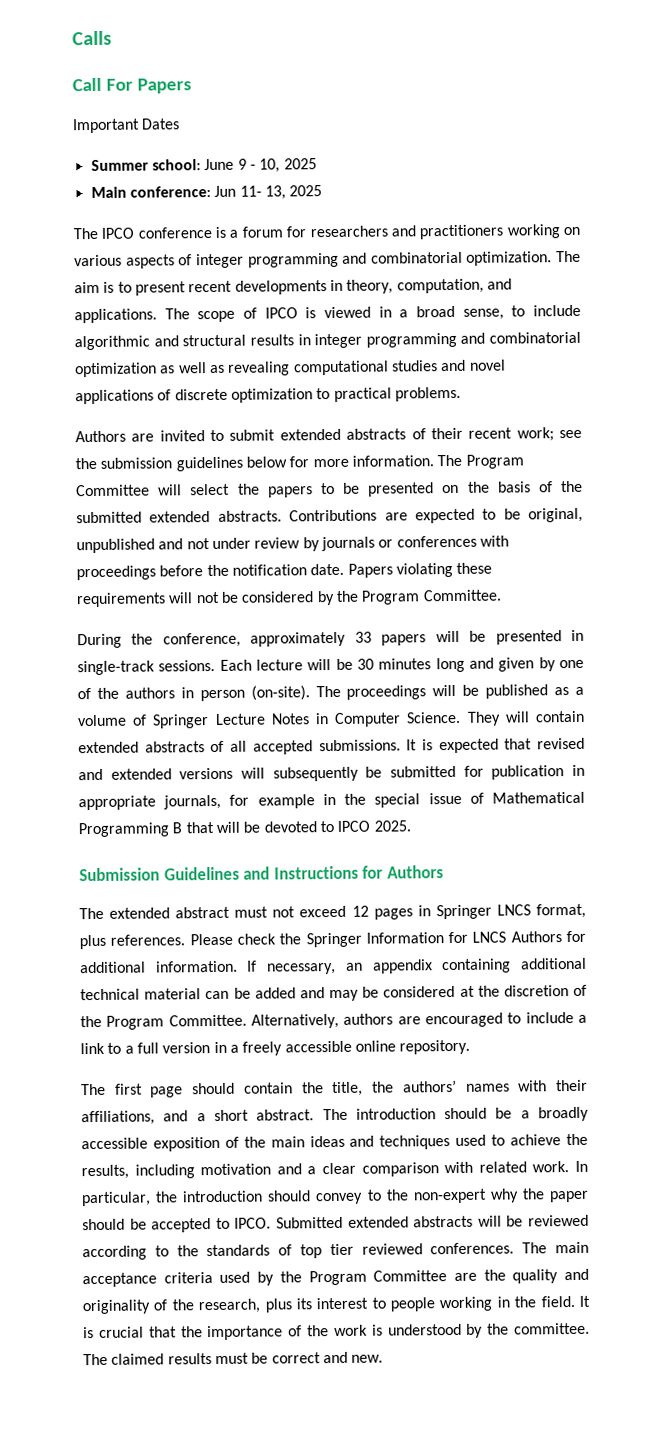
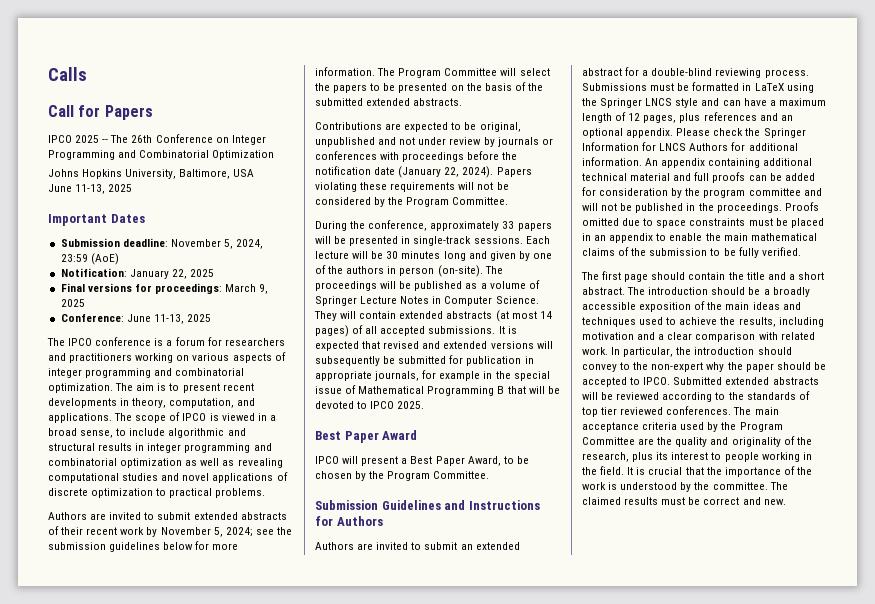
- Call For Papers
+ Call for Papers
+ IPCO 2025 -- The 26th Conference on Integer Programming and Combinatorial Optimization
+ Johns Hopkins University, Baltimore, USA
+ June 11-13, 2025
  Important Dates
- Summer school: June 9 - 10, 2025
- Main conference: Jun 11- 13, 2025
+ Submission deadline: November 5, 2024, 23:59 (AoE)
+ Notification: January 22, 2025
+ Final versions for proceedings: March 9, 2025
+ Conference: June 11-13, 2025
- Authors are invited to submit extended abstracts of their recent work; see the submission guidelines below for more information.
+ Authors are invited to submit extended abstracts of their recent work by November 5, 2024; see the submission guidelines below for more information.
- The Program Committee will select the papers to be presented on the basis of the submitted extended abstracts. Contributions are expected to be original, unpublished and not under review by journals or conferences with proceedings before the notification date.
+ The Program Committee will select the papers to be presented on the basis of the submitted extended abstracts.
+ Contributions are expected to be original, unpublished and not under review by journals or conferences with proceedings before the notification date (January 22, 2024).
- They will contain extended abstracts of all accepted submissions.
+ They will contain extended abstracts (at most 14 pages) of all accepted submissions.
+ Best Paper Award
+ IPCO will present a Best Paper Award, to be chosen by the Program Committee.
- The extended abstract must not exceed 12 pages in Springer LNCS format, plus references.
+ Authors are invited to submit an extended abstract for a double-blind reviewing process. Submissions must be formatted in LaTeX using the Springer LNCS style and can have a maximum length of 12 pages, plus references and an optional appendix.
- If necessary, an appendix containing additional technical material can be added and may be considered at the discretion of the Program Committee. Alternatively, authors are encouraged to include a link to a full version in a freely accessible online repository.
+ An appendix containing additional technical material and full proofs can be added for consideration by the program committee and will not be published in the proceedings. Proofs omitted due to space constraints must be placed in an appendix to enable the main mathematical claims of the submission to be fully verified.
- The first page should contain the title, the authors’ names with their affiliations, and a short abstract.
+ The first page should contain the title and a short abstract.

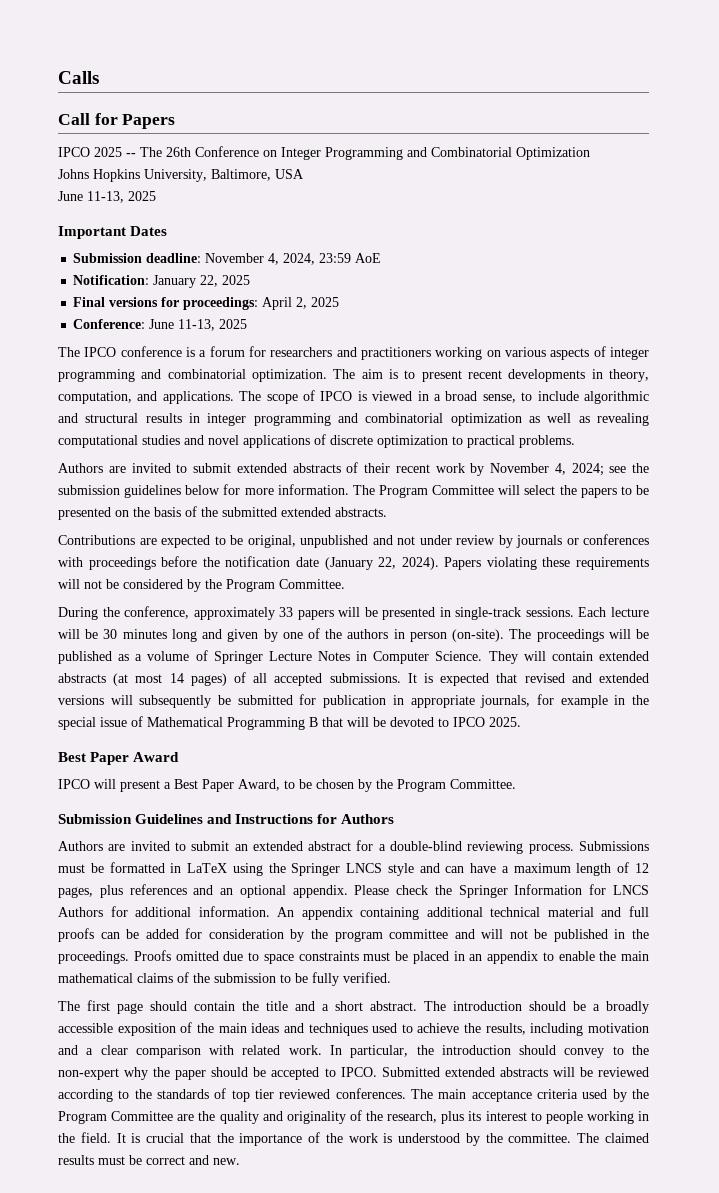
- Submission deadline: November 5, 2024, 23:59 (AoE)
+ Submission deadline: November 4, 2024, 23:59 AoE
- Final versions for proceedings: March 9, 2025
+ Final versions for proceedings: April 2, 2025
- Authors are invited to submit extended abstracts of their recent work by November 5, 2024; see the submission guidelines below for more information.
+ Authors are invited to submit extended abstracts of their recent work by November 4, 2024; see the submission guidelines below for more information.

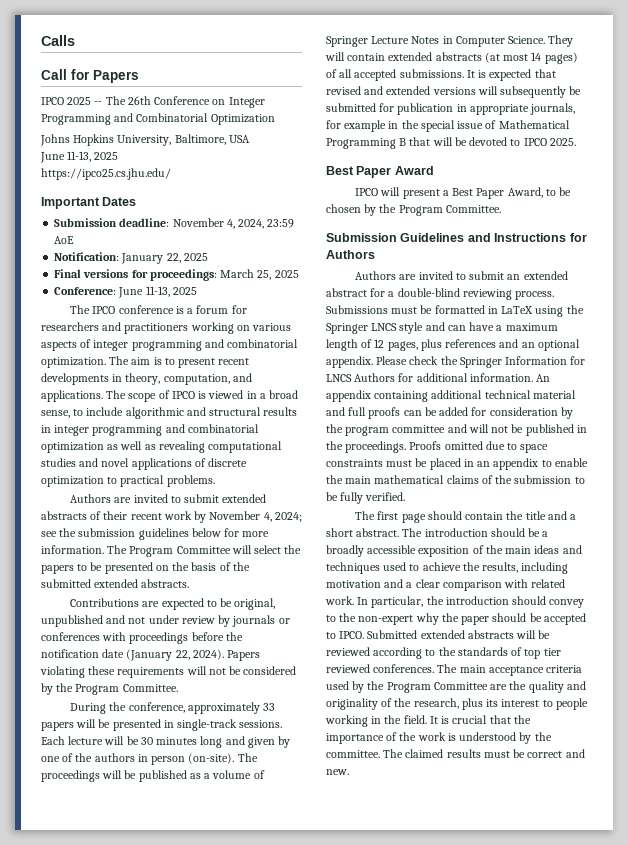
+ https://ipco25.cs.jhu.edu/
- Final versions for proceedings: April 2, 2025
+ Final versions for proceedings: March 25, 2025

